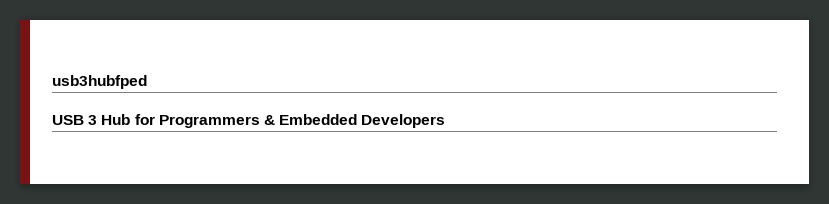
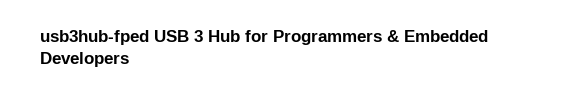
- usb3hubfped
- USB 3 Hub for Programmers & Embedded Developers
+ usb3hub-fped USB 3 Hub for Programmers & Embedded Developers

